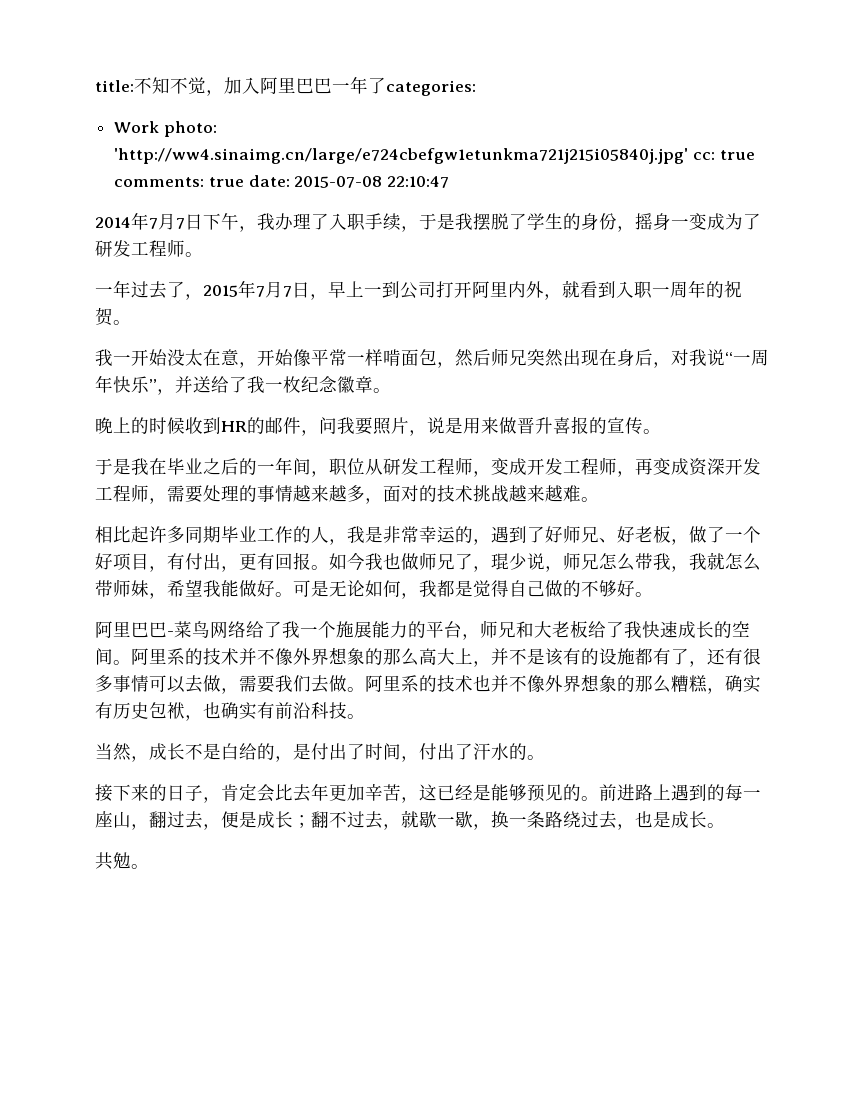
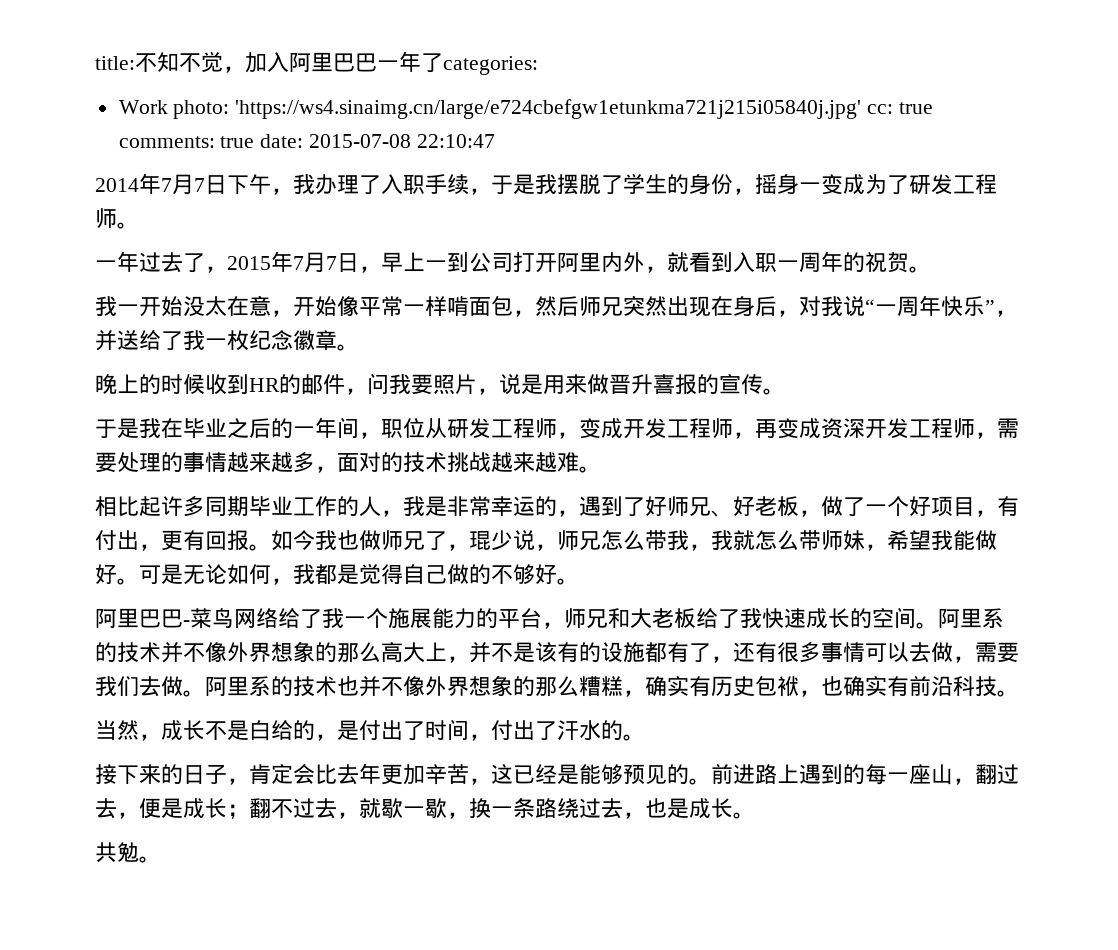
- Work photo: 'http://ww4.sinaimg.cn/large/e724cbefgw1etunkma721j215i05840j.jpg' cc: true comments: true date: 2015-07-08 22:10:47
+ Work photo: 'https://ws4.sinaimg.cn/large/e724cbefgw1etunkma721j215i05840j.jpg' cc: true comments: true date: 2015-07-08 22:10:47

